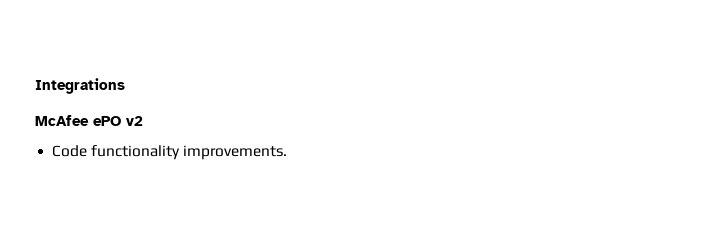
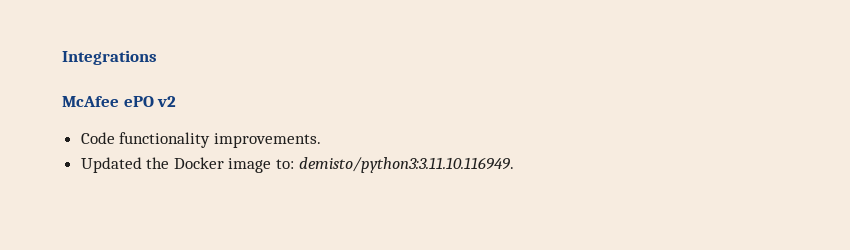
+ Updated the Docker image to: demisto/python3:3.11.10.116949.

